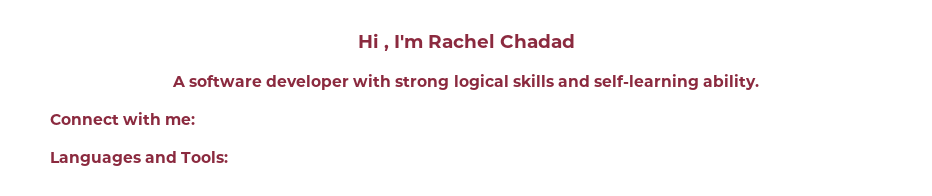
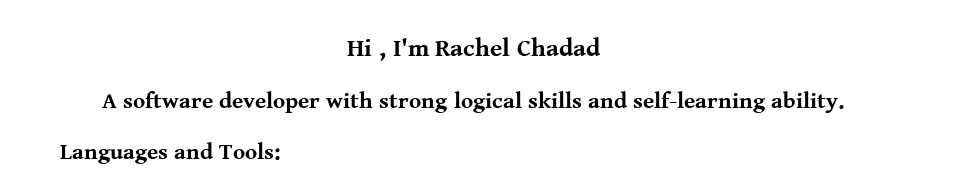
- Connect with me:

